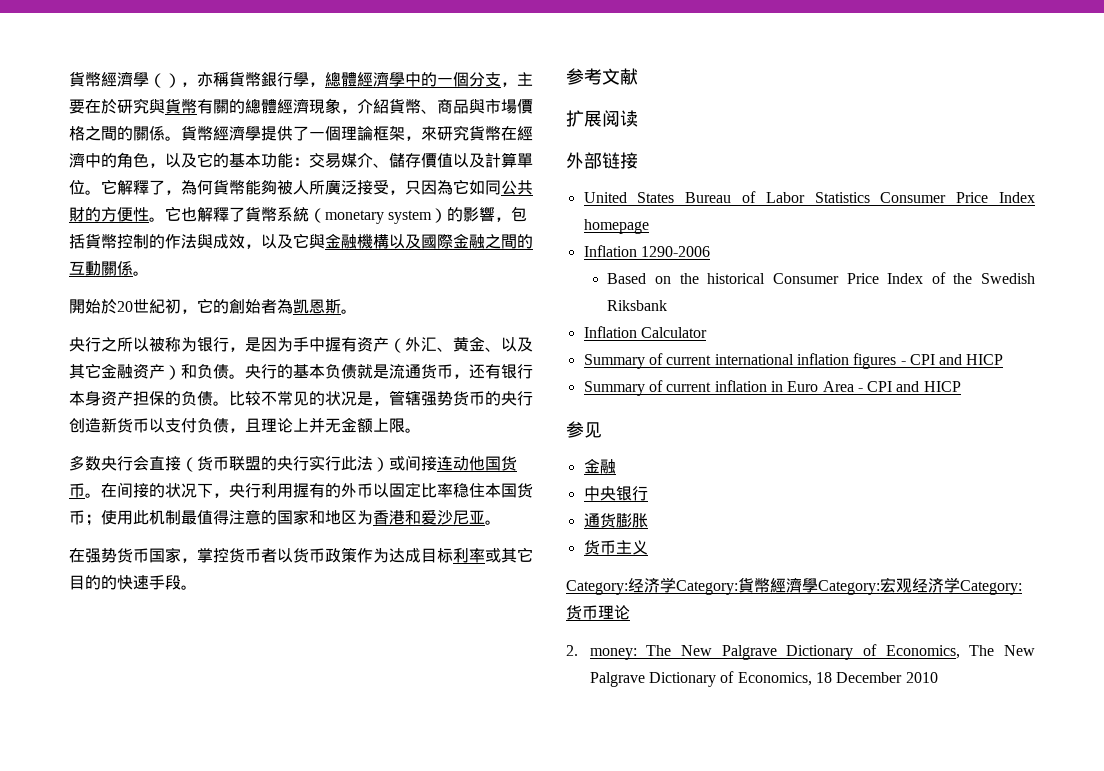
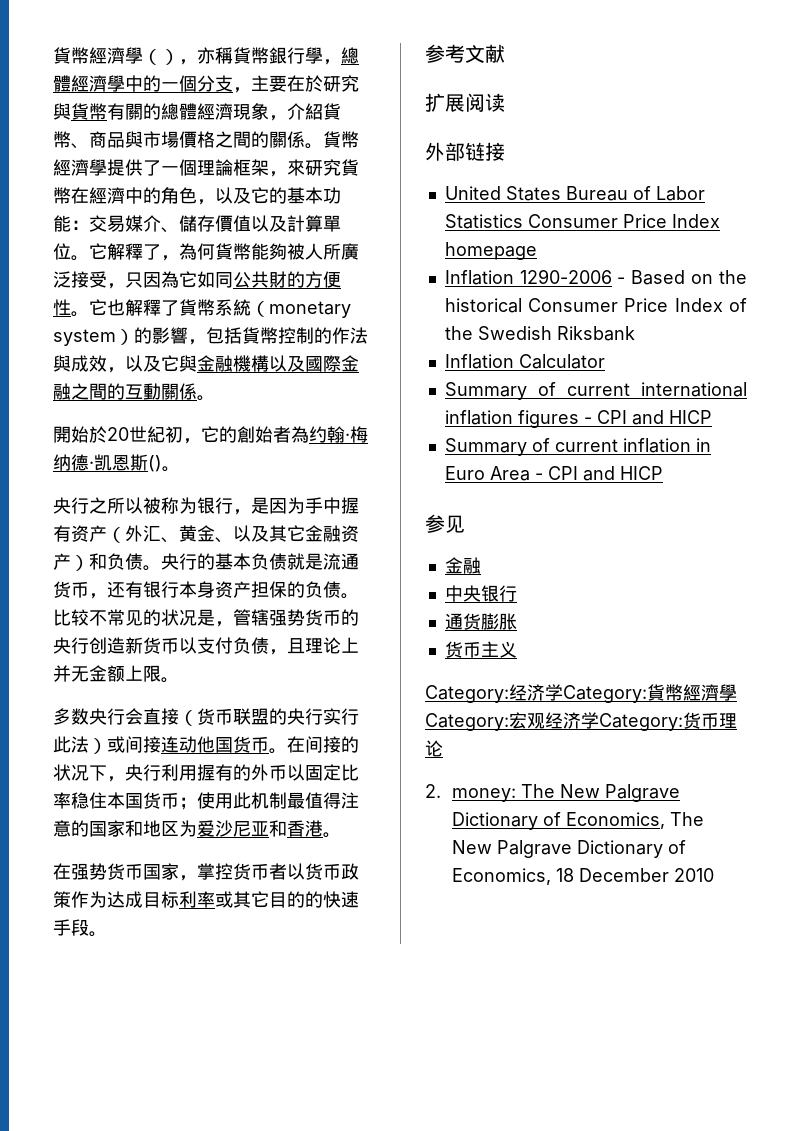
- 開始於20世紀初，它的創始者為凯恩斯。
+ 開始於20世紀初，它的創始者為约翰·梅纳德·凯恩斯()。
- 在间接的状况下，央行利用握有的外币以固定比率稳住本国货币；使用此机制最值得注意的国家和地区为香港和爱沙尼亚。
+ 在间接的状况下，央行利用握有的外币以固定比率稳住本国货币；使用此机制最值得注意的国家和地区为爱沙尼亚和香港。
- Inflation 1290-2006
- Based on the historical Consumer Price Index of the Swedish Riksbank
+ Inflation 1290-2006 - Based on the historical Consumer Price Index of the Swedish Riksbank

